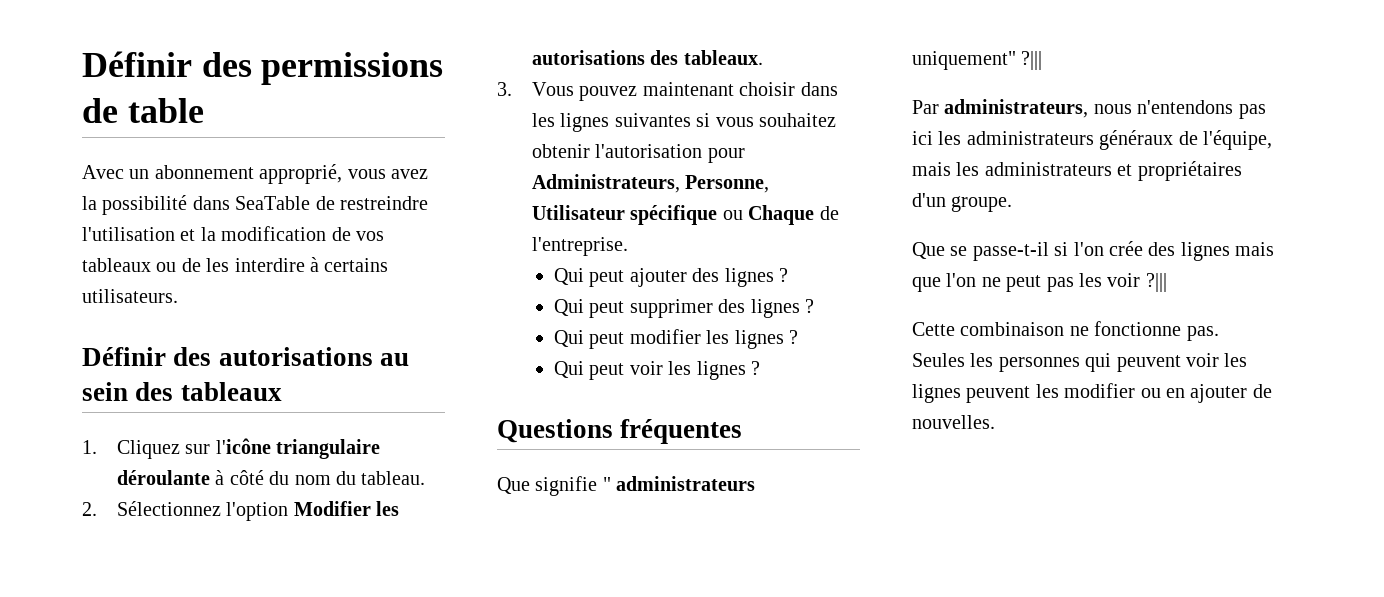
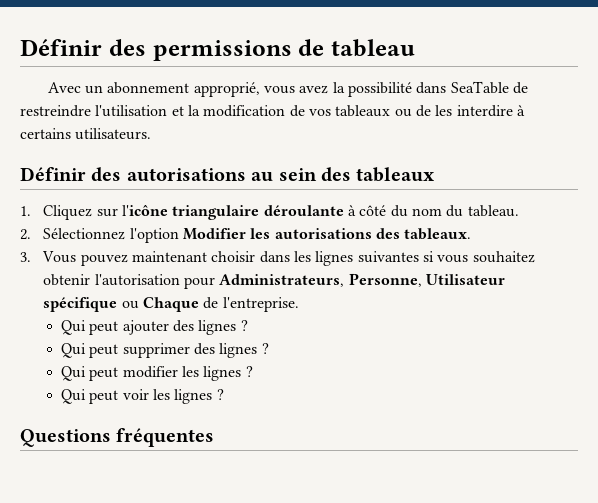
- Définir des permissions de table
+ Définir des permissions de tableau
- Que signifie " administrateurs uniquement" ?|||
- Par administrateurs, nous n'entendons pas ici les administrateurs généraux de l'équipe, mais les administrateurs et propriétaires d'un groupe.
- Que se passe-t-il si l'on crée des lignes mais que l'on ne peut pas les voir ?|||
- Cette combinaison ne fonctionne pas. Seules les personnes qui peuvent voir les lignes peuvent les modifier ou en ajouter de nouvelles.

